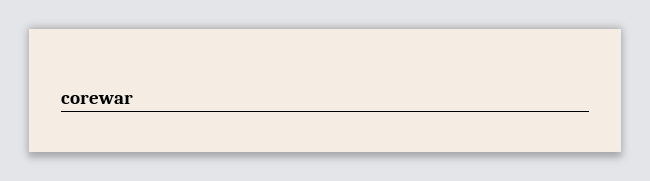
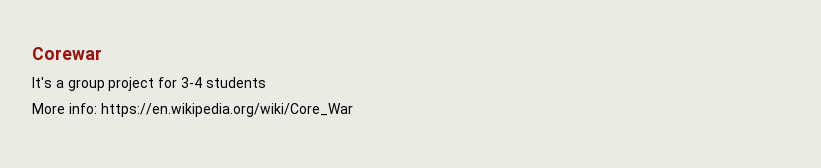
- corewar
+ Corewar
+ It's a group project for 3-4 students
+ More info: https://en.wikipedia.org/wiki/Core_War

